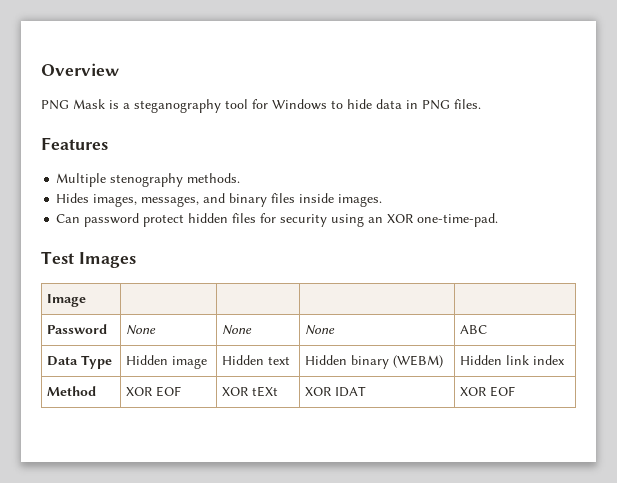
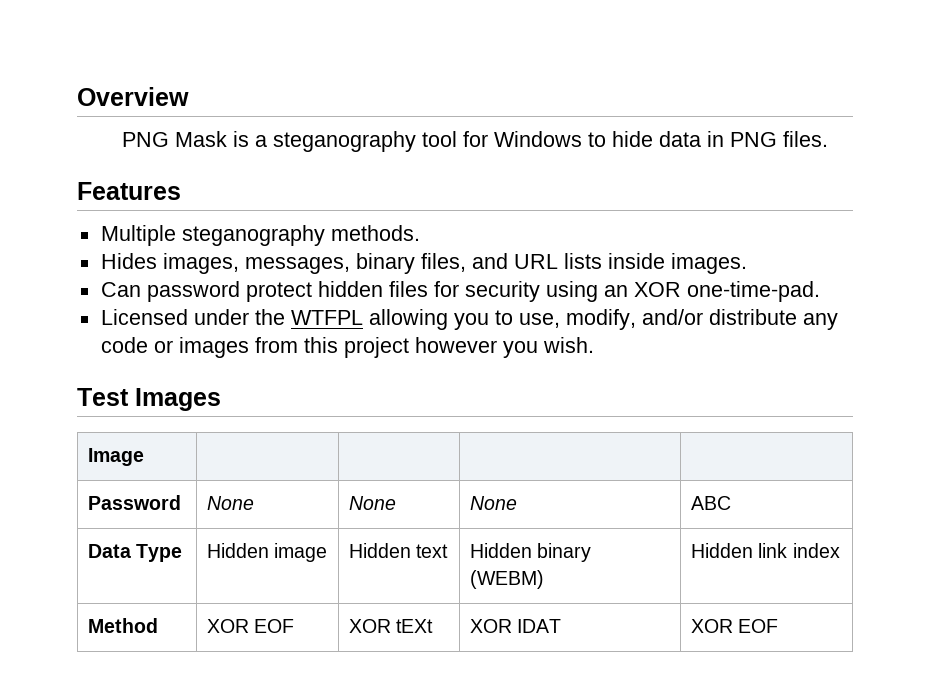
- Multiple stenography methods.
+ Multiple steganography methods.
- Hides images, messages, and binary files inside images.
+ Hides images, messages, binary files, and URL lists inside images.
+ Licensed under the WTFPL allowing you to use, modify, and/or distribute any code or images from this project however you wish.

